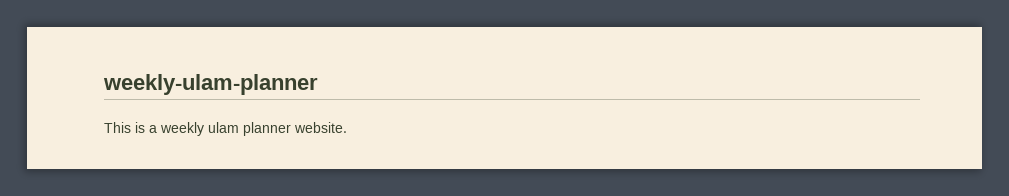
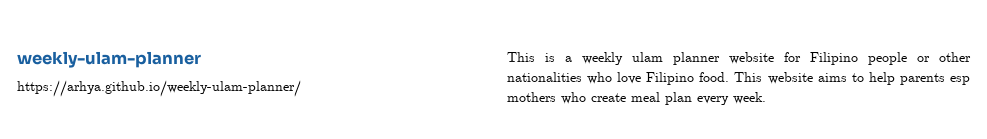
+ https://arhya.github.io/weekly-ulam-planner/
- This is a weekly ulam planner website.
+ This is a weekly ulam planner website for Filipino people or other nationalities who love Filipino food. This website aims to help parents esp mothers who create meal plan every week.

